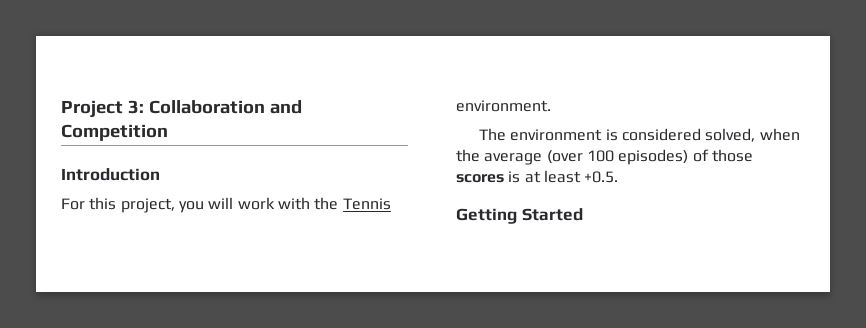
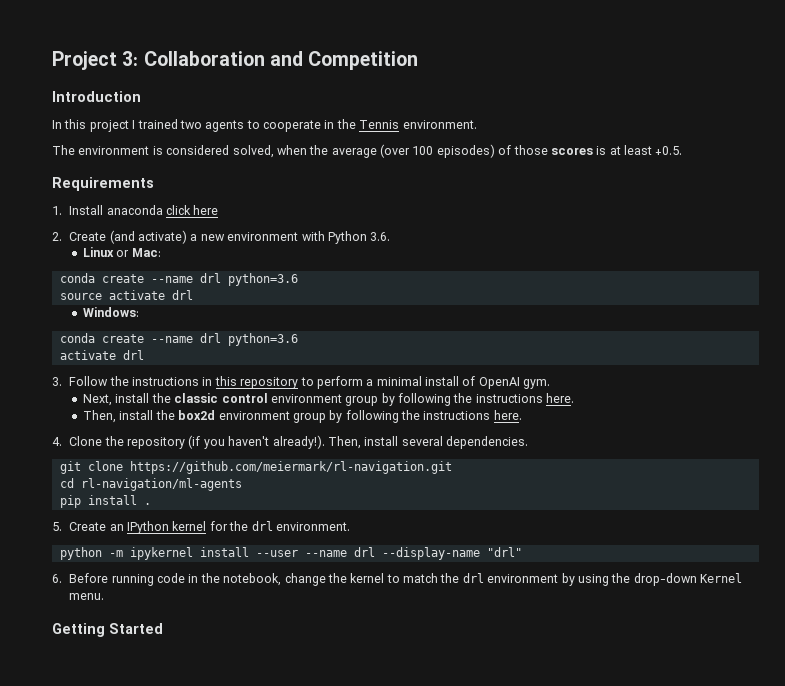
- For this project, you will work with the Tennis environment.
+ In this project I trained two agents to cooperate in the Tennis environment.
+ Requirements
+ 1. Install anaconda click here
+ 2. Create (and activate) a new environment with Python 3.6.
+ Linux or Mac:
+ conda create --name drl python=3.6
+ source activate drl
+ Windows:
+ conda create --name drl python=3.6
+ activate drl
+ 3. Follow the instructions in this repository to perform a minimal install of OpenAI gym.
+ Next, install the classic control environment group by following the instructions here.
+ Then, install the box2d environment group by following the instructions here.
+ 4. Clone the repository (if you haven't already!). Then, install several dependencies.
+ git clone https://github.com/meiermark/rl-navigation.git
+ cd rl-navigation/ml-agents
+ pip install .
+ 5. Create an IPython kernel for the drl environment.
+ python -m ipykernel install --user --name drl --display-name "drl"
+ 6. Before running code in the notebook, change the kernel to match the drl environment by using the drop-down Kernel menu.

